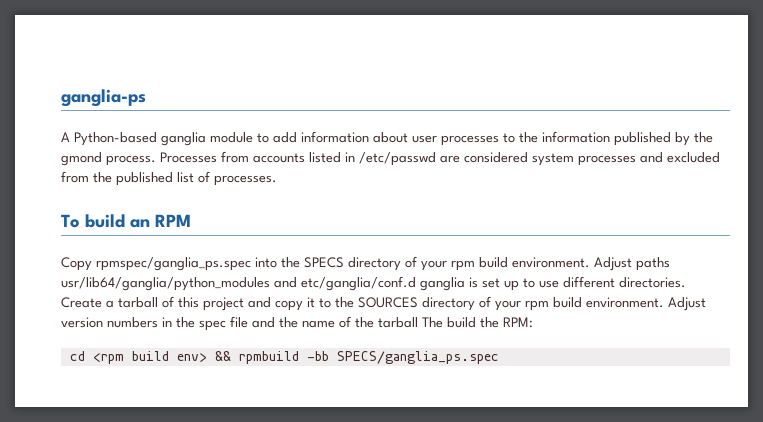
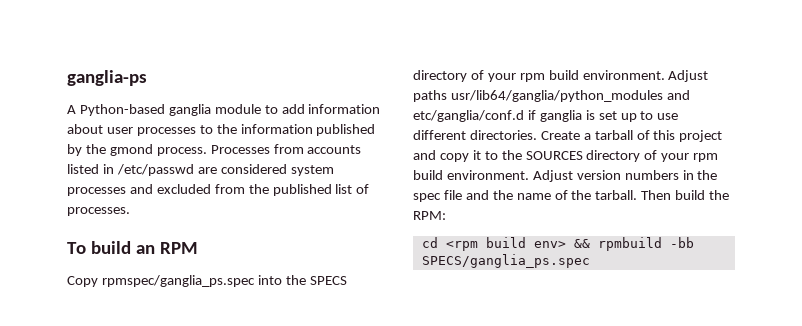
- Adjust paths usr/lib64/ganglia/python_modules and etc/ganglia/conf.d ganglia is set up to use different directories.
+ Adjust paths usr/lib64/ganglia/python_modules and etc/ganglia/conf.d if ganglia is set up to use different directories.
- Adjust version numbers in the spec file and the name of the tarball The build the RPM:
+ Adjust version numbers in the spec file and the name of the tarball. Then build the RPM:

